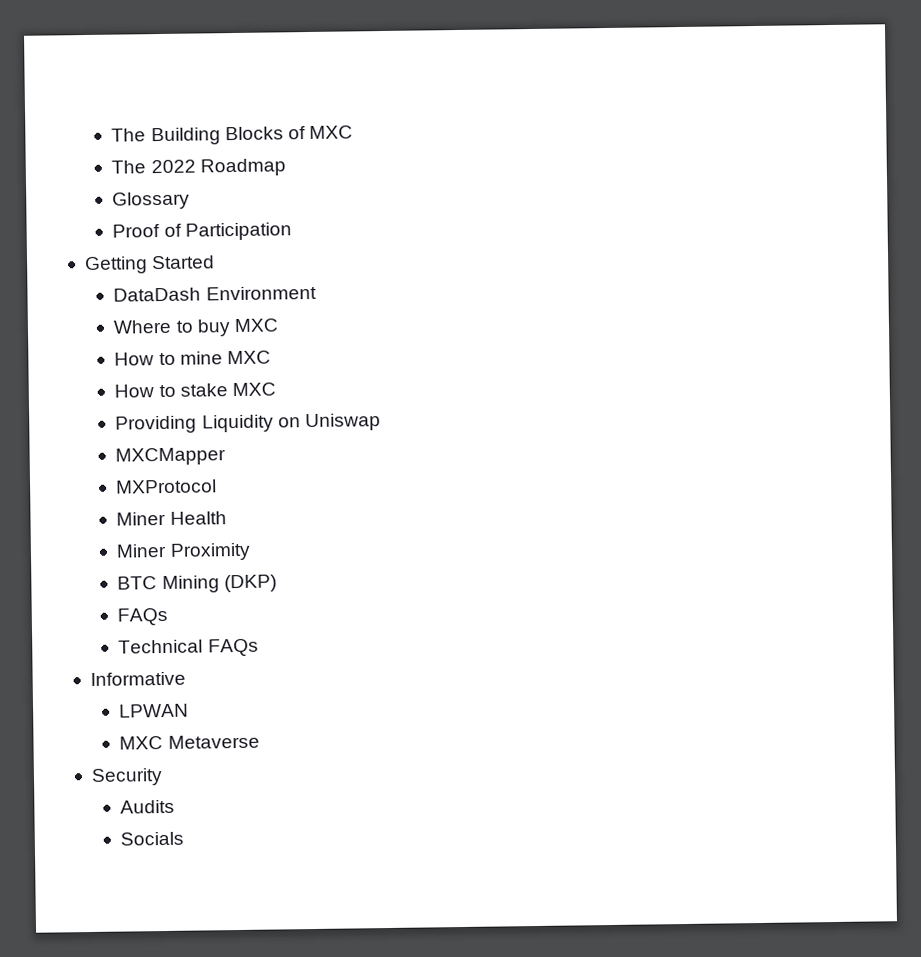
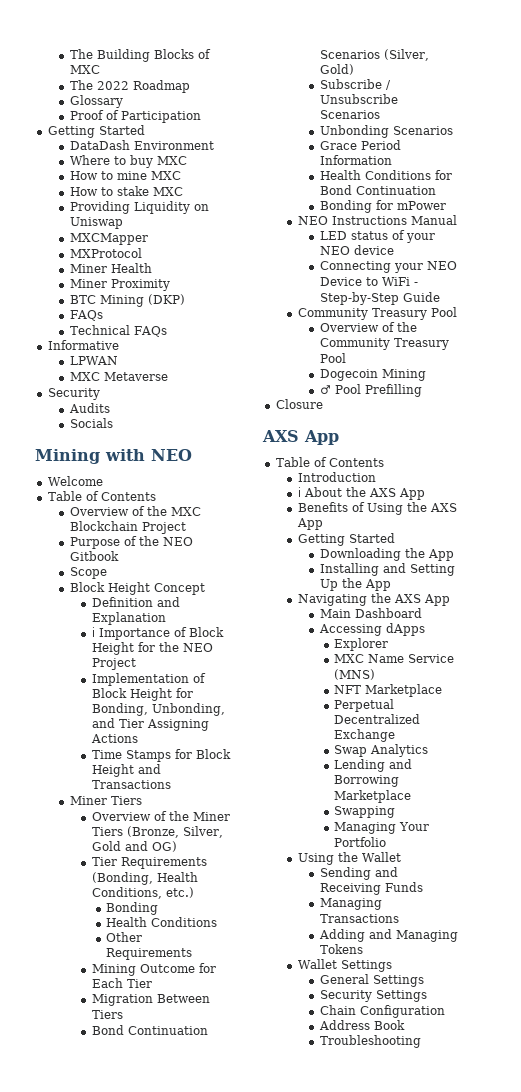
+ Mining with NEO
+ Welcome
+ Table of Contents
+ Overview of the MXC Blockchain Project
+ Purpose of the NEO Gitbook
+ Scope
+ Block Height Concept
+ Definition and Explanation
+ ℹ Importance of Block Height for the NEO Project
+ Implementation of Block Height for Bonding, Unbonding, and Tier Assigning Actions
+ Time Stamps for Block Height and Transactions
+ Miner Tiers
+ Overview of the Miner Tiers (Bronze, Silver, Gold and OG)
+ Tier Requirements (Bonding, Health Conditions, etc.)
+ Bonding
+ Health Conditions
+ Other Requirements
+ Mining Outcome for Each Tier
+ Migration Between Tiers
+ Bond Continuation Scenarios (Silver, Gold)
+ Subscribe / Unsubscribe Scenarios
+ Unbonding Scenarios
+ Grace Period Information
+ Health Conditions for Bond Continuation
+ Bonding for mPower
+ NEO Instructions Manual
+ LED status of your NEO device
+ Connecting your NEO Device to WiFi - Step-by-Step Guide
+ Community Treasury Pool
+ Overview of the Community Treasury Pool
+ Dogecoin Mining
+ ♂ Pool Prefilling
+ Closure
+ AXS App
+ Table of Contents
+ Introduction
+ ℹ About the AXS App
+ Benefits of Using the AXS App
+ Getting Started
+ Downloading the App
+ Installing and Setting Up the App
+ Navigating the AXS App
+ Main Dashboard
+ Accessing dApps
+ Explorer
+ MXC Name Service (MNS)
+ NFT Marketplace
+ Perpetual Decentralized Exchange
+ Swap Analytics
+ Lending and Borrowing Marketplace
+ Swapping
+ Managing Your Portfolio
+ Using the Wallet
+ Sending and Receiving Funds
+ Managing Transactions
+ Adding and Managing Tokens
+ Wallet Settings
+ General Settings
+ Security Settings
+ Chain Configuration
+ Address Book
+ Troubleshooting

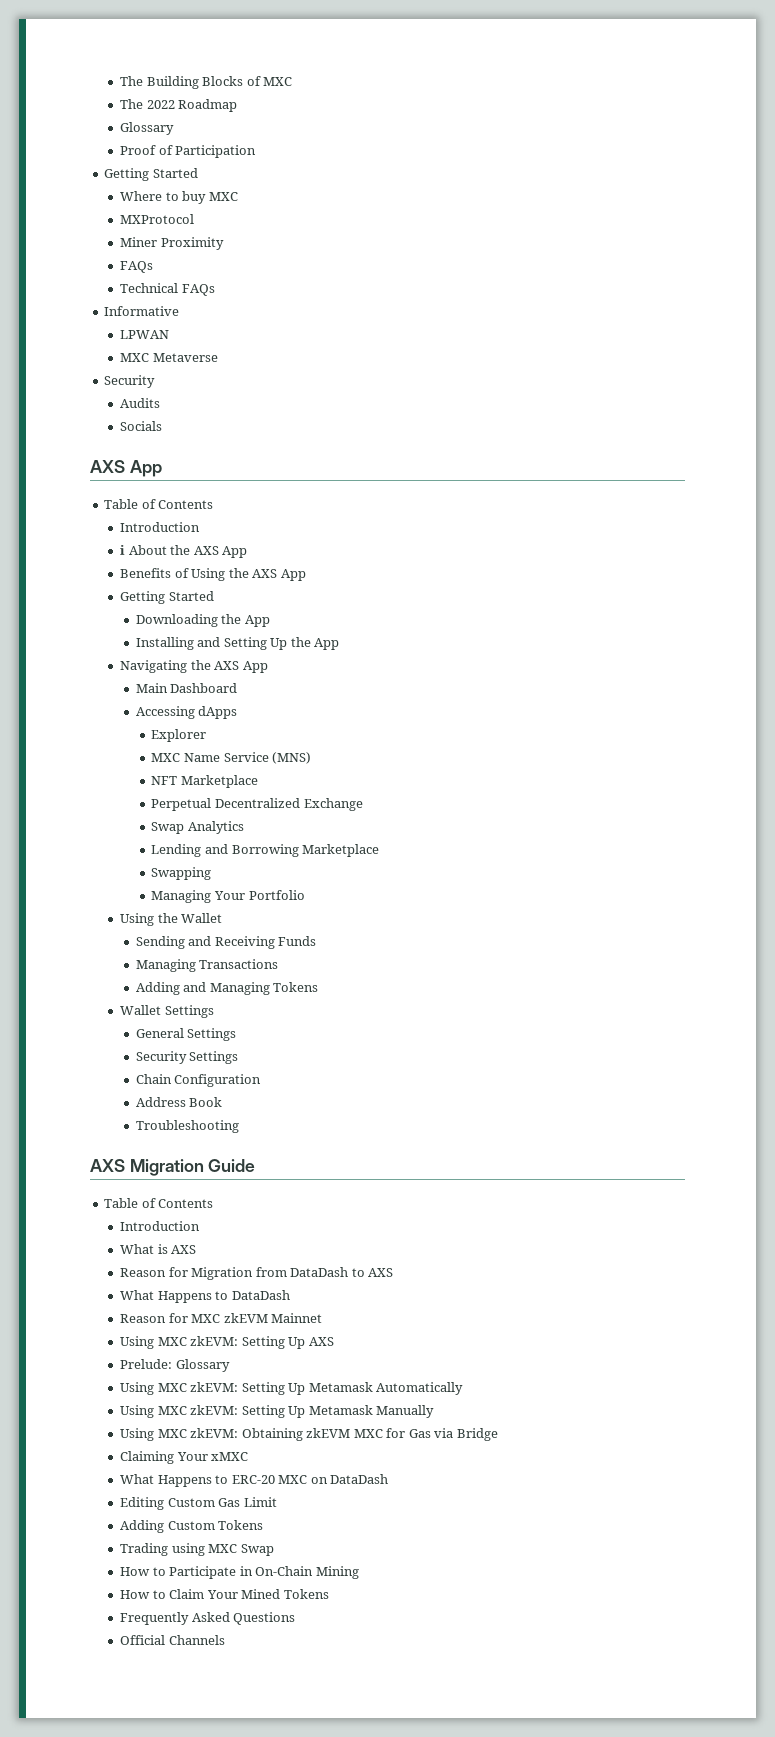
- DataDash Environment
- How to mine MXC
- How to stake MXC
- Providing Liquidity on Uniswap
- MXCMapper
- Miner Health
- BTC Mining (DKP)
- Mining with NEO
- Welcome
- Table of Contents
- Overview of the MXC Blockchain Project
- Purpose of the NEO Gitbook
- Scope
- Block Height Concept
- Definition and Explanation
- ℹ Importance of Block Height for the NEO Project
- Implementation of Block Height for Bonding, Unbonding, and Tier Assigning Actions
- Time Stamps for Block Height and Transactions
- Miner Tiers
- Overview of the Miner Tiers (Bronze, Silver, Gold and OG)
- Tier Requirements (Bonding, Health Conditions, etc.)
- Bonding
- Health Conditions
- Other Requirements
- Mining Outcome for Each Tier
- Migration Between Tiers
- Bond Continuation Scenarios (Silver, Gold)
- Subscribe / Unsubscribe Scenarios
- Unbonding Scenarios
- Grace Period Information
- Health Conditions for Bond Continuation
- Bonding for mPower
- NEO Instructions Manual
- LED status of your NEO device
- Connecting your NEO Device to WiFi - Step-by-Step Guide
- Community Treasury Pool
- Overview of the Community Treasury Pool
- Dogecoin Mining
- ♂ Pool Prefilling
- Closure
+ AXS Migration Guide
+ Table of Contents
+ Introduction
+ What is AXS
+ Reason for Migration from DataDash to AXS
+ What Happens to DataDash
+ Reason for MXC zkEVM Mainnet
+ Using MXC zkEVM: Setting Up AXS
+ Prelude: Glossary
+ Using MXC zkEVM: Setting Up Metamask Automatically
+ Using MXC zkEVM: Setting Up Metamask Manually
+ Using MXC zkEVM: Obtaining zkEVM MXC for Gas via Bridge
+ Claiming Your xMXC
+ What Happens to ERC-20 MXC on DataDash
+ Editing Custom Gas Limit
+ Adding Custom Tokens
+ Trading using MXC Swap
+ How to Participate in On-Chain Mining
+ How to Claim Your Mined Tokens
+ Frequently Asked Questions
+ Official Channels

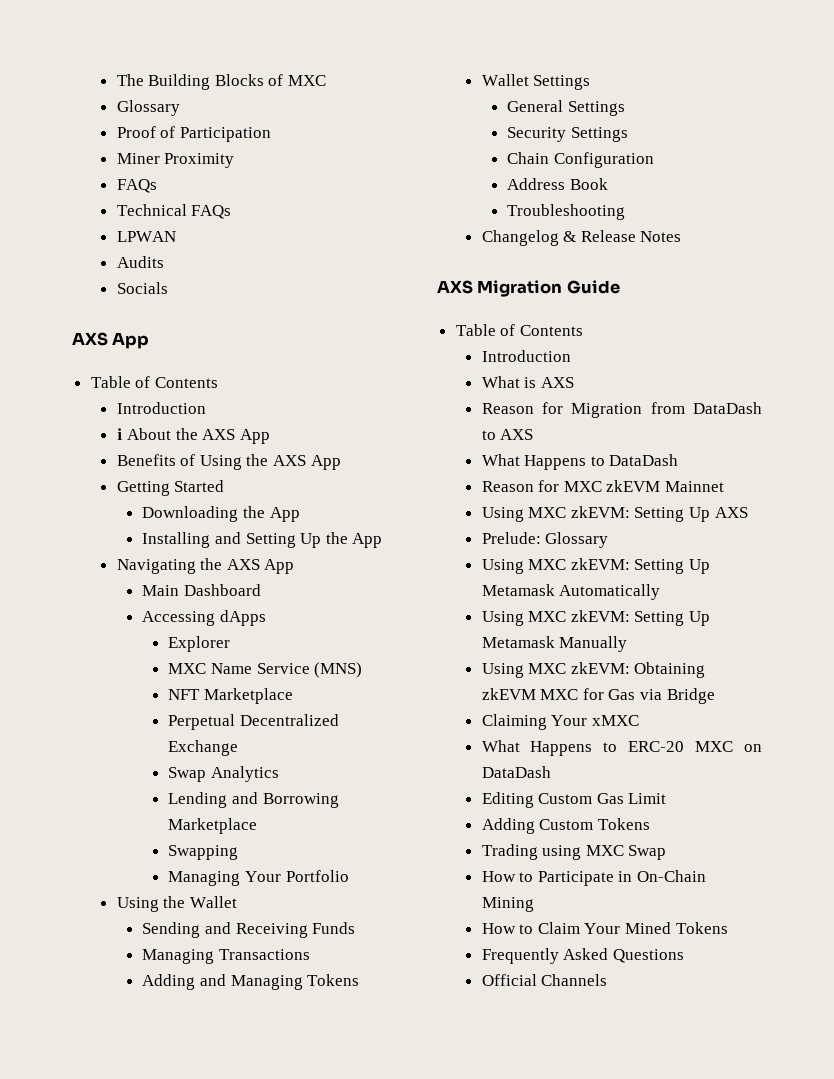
- The 2022 Roadmap
  Proof of Participation
- Getting Started
- Where to buy MXC
- MXProtocol
- Informative
- MXC Metaverse
- Security
+ Changelog & Release Notes

